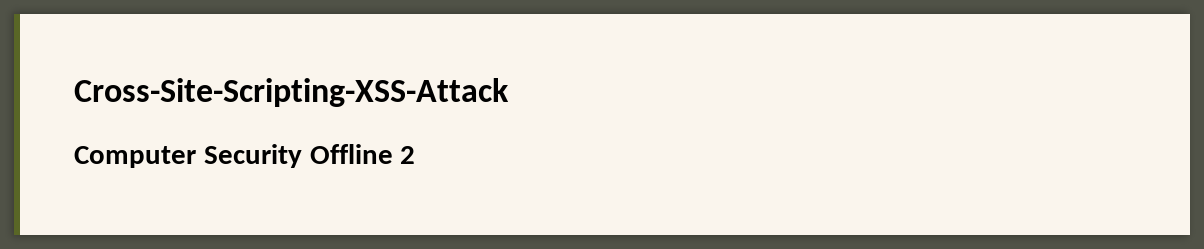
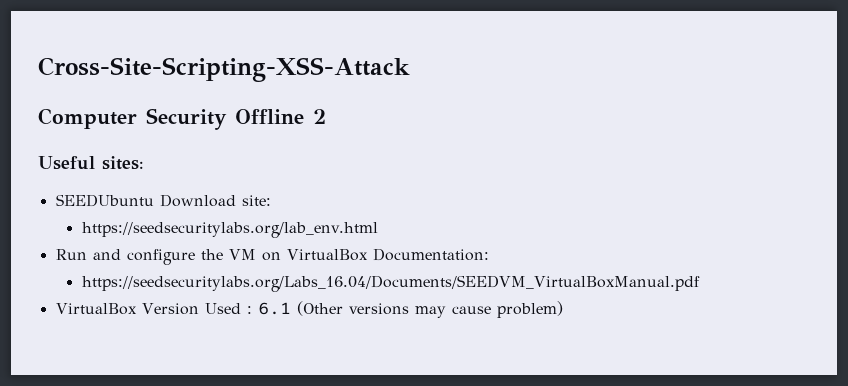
+ Useful sites:
+ SEEDUbuntu Download site:
+ https://seedsecuritylabs.org/lab_env.html
+ Run and configure the VM on VirtualBox Documentation:
+ https://seedsecuritylabs.org/Labs_16.04/Documents/SEEDVM_VirtualBoxManual.pdf
+ VirtualBox Version Used : 6.1 (Other versions may cause problem)

